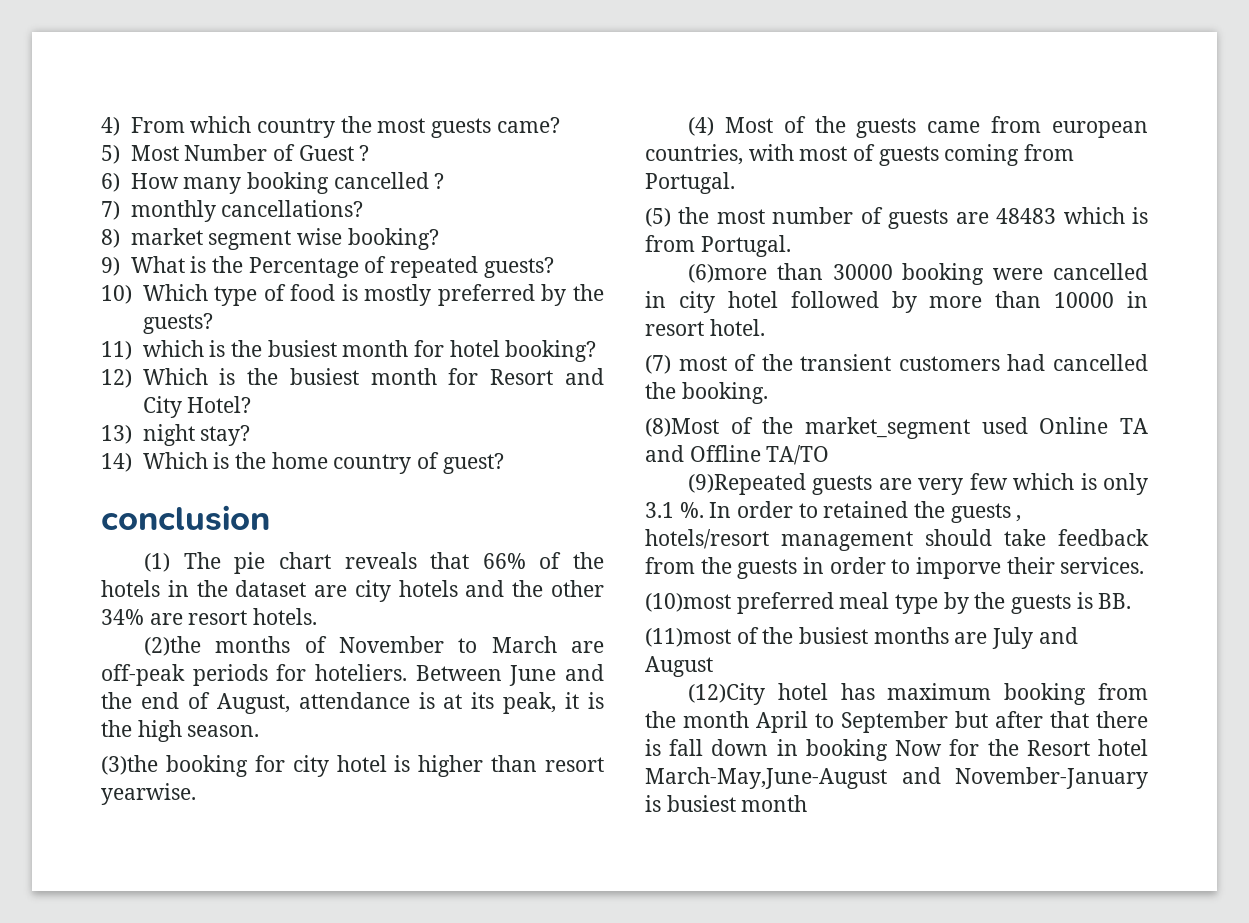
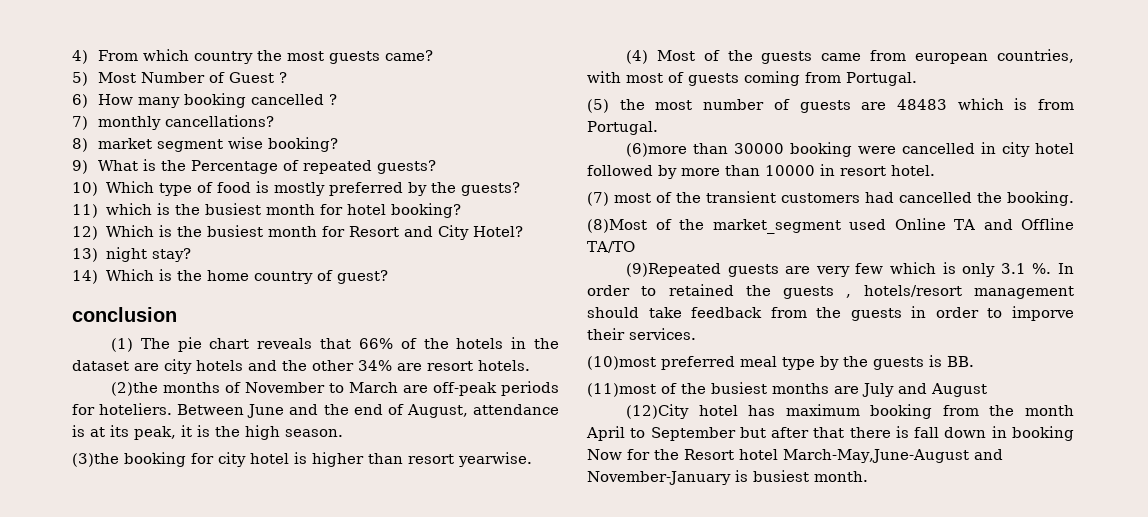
- (12)City hotel has maximum booking from the month April to September but after that there is fall down in booking Now for the Resort hotel March-May,June-August and November-January is busiest month
+ (12)City hotel has maximum booking from the month April to September but after that there is fall down in booking Now for the Resort hotel March-May,June-August and November-January is busiest month.

